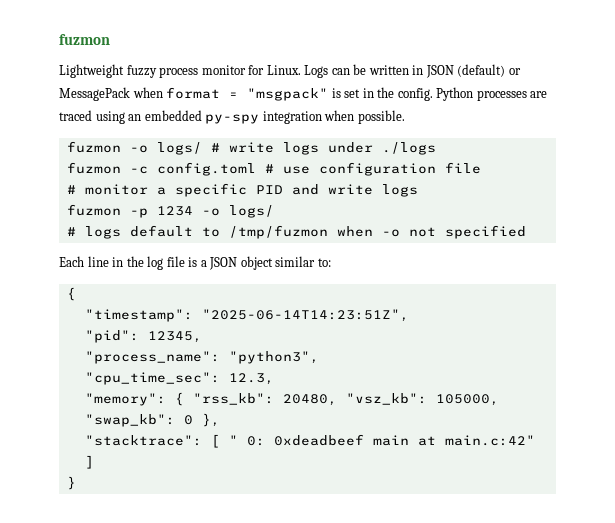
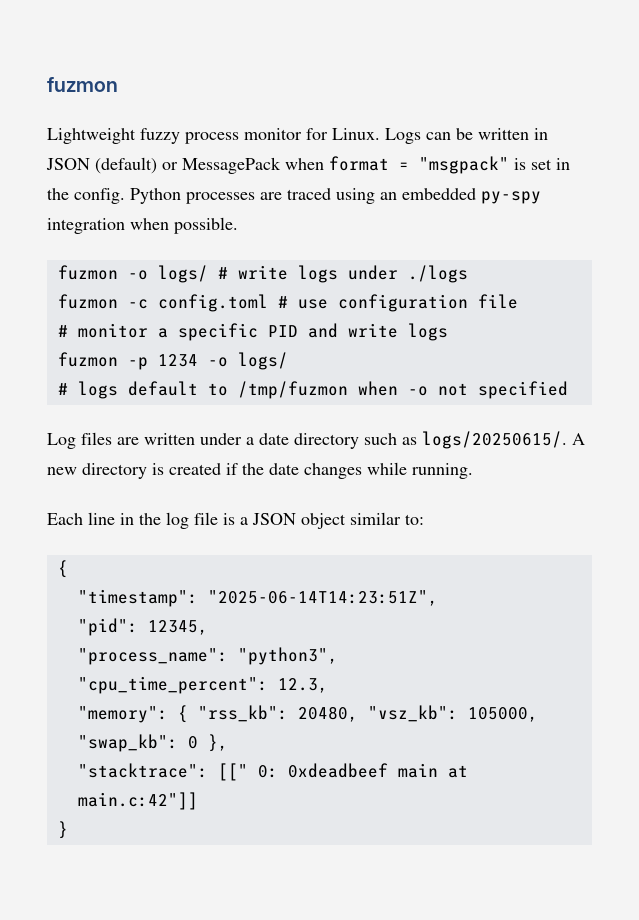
+ Log files are written under a date directory such as logs/20250615/. A new directory is created if the date changes while running.
- "cpu_time_sec": 12.3,
+ "cpu_time_percent": 12.3,
- "stacktrace": [ " 0: 0xdeadbeef main at main.c:42" ]
+ "stacktrace": [[" 0: 0xdeadbeef main at main.c:42"]]

